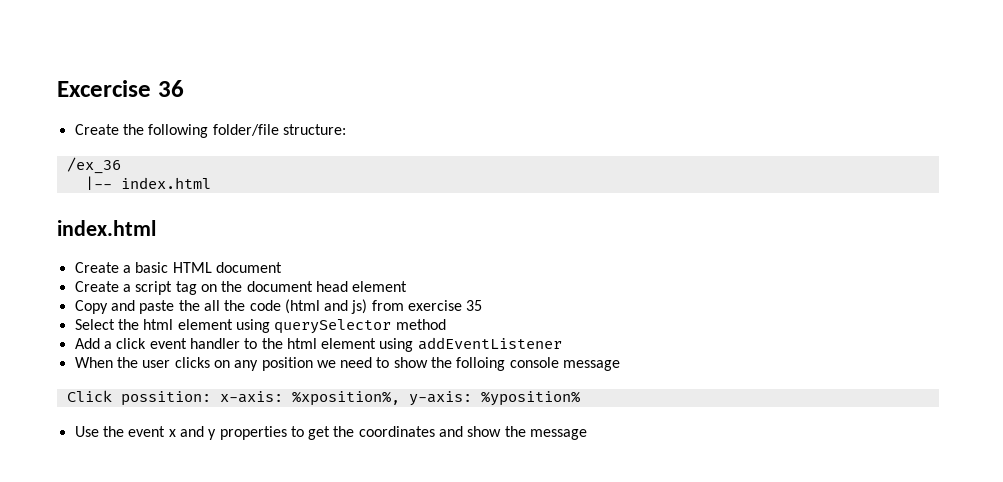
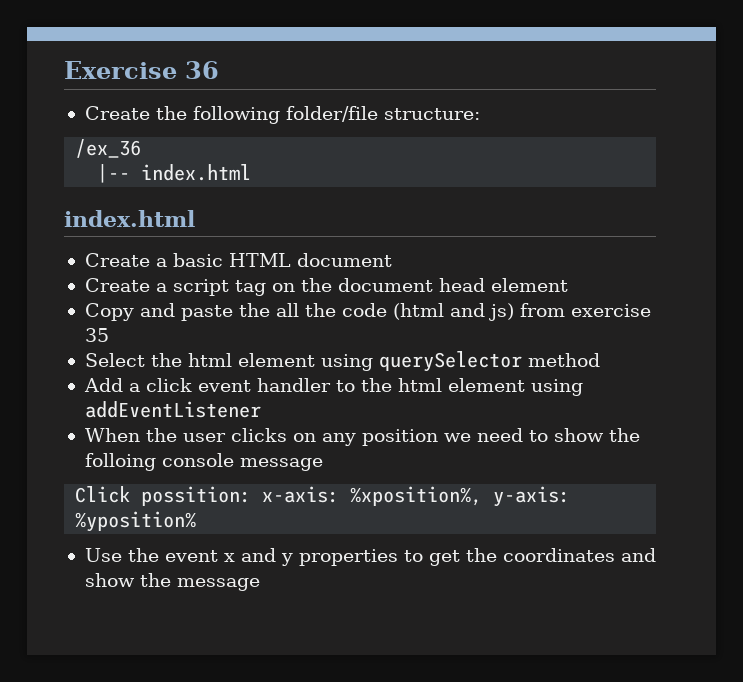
- Excercise 36
+ Exercise 36

